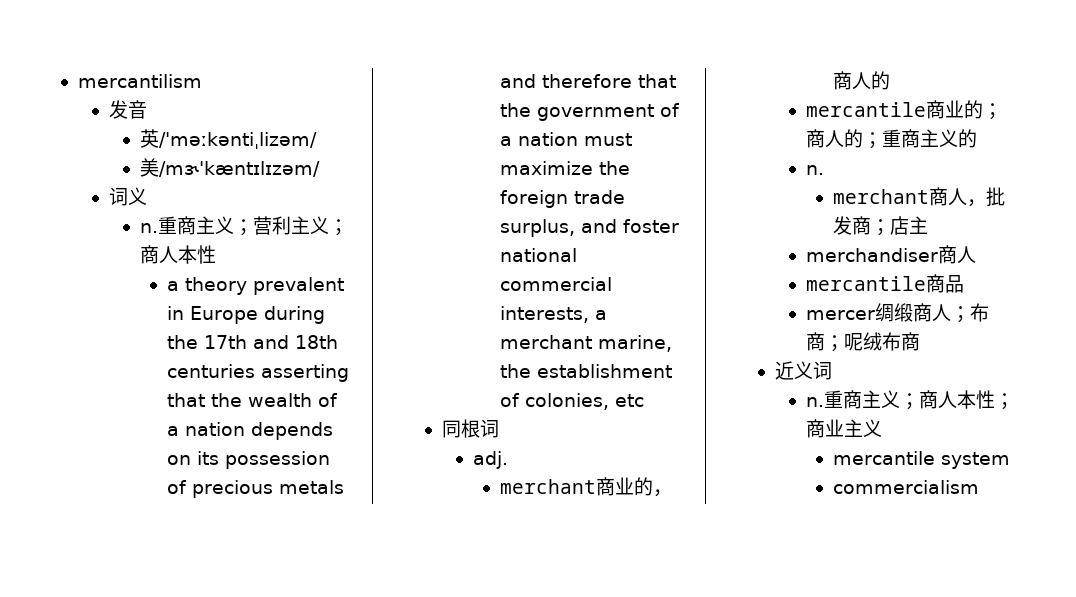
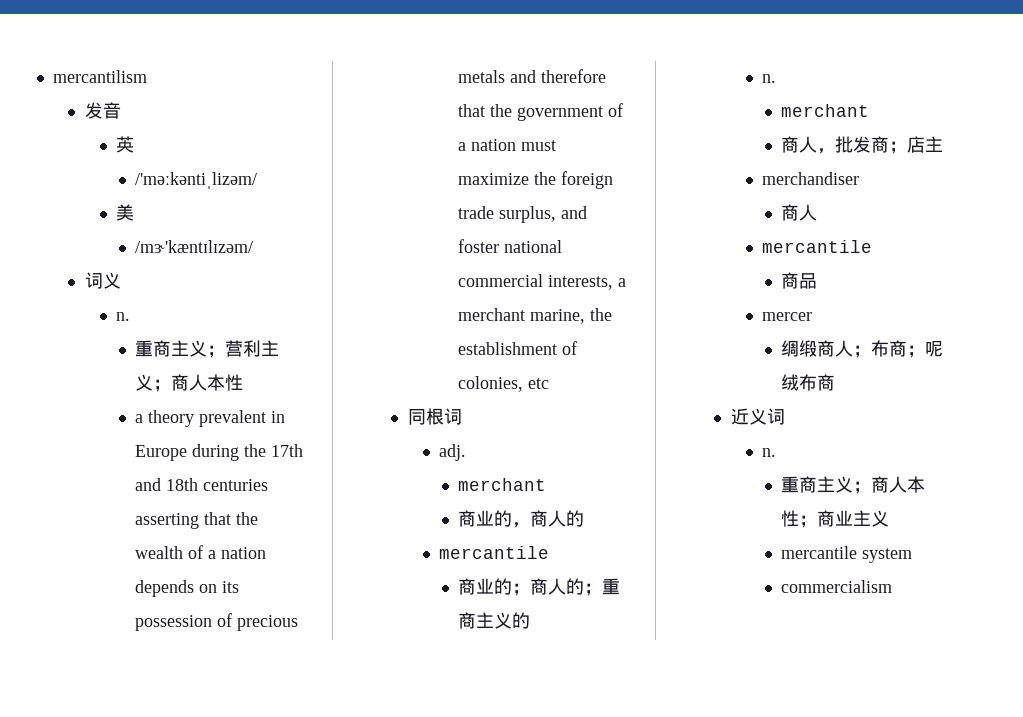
- 英/'məːkəntiˌlizəm/
+ 英
+ /'məːkəntiˌlizəm/
- 美/mɝ'kæntɪlɪzəm/
+ 美
+ /mɝ'kæntɪlɪzəm/
  词义
- n.重商主义；营利主义；商人本性
+ n.
+ 重商主义；营利主义；商人本性
  adj.
- merchant商业的，商人的
- mercantile商业的；商人的；重商主义的
+ merchant
+ 商业的，商人的
+ mercantile
+ 商业的；商人的；重商主义的
  n.
- merchant商人，批发商；店主
+ merchant
+ 商人，批发商；店主
- merchandiser商人
- mercantile商品
+ merchandiser
+ 商人
+ mercantile
+ 商品
- mercer绸缎商人；布商；呢绒布商
+ mercer
+ 绸缎商人；布商；呢绒布商
  近义词
- n.重商主义；商人本性；商业主义
+ n.
+ 重商主义；商人本性；商业主义

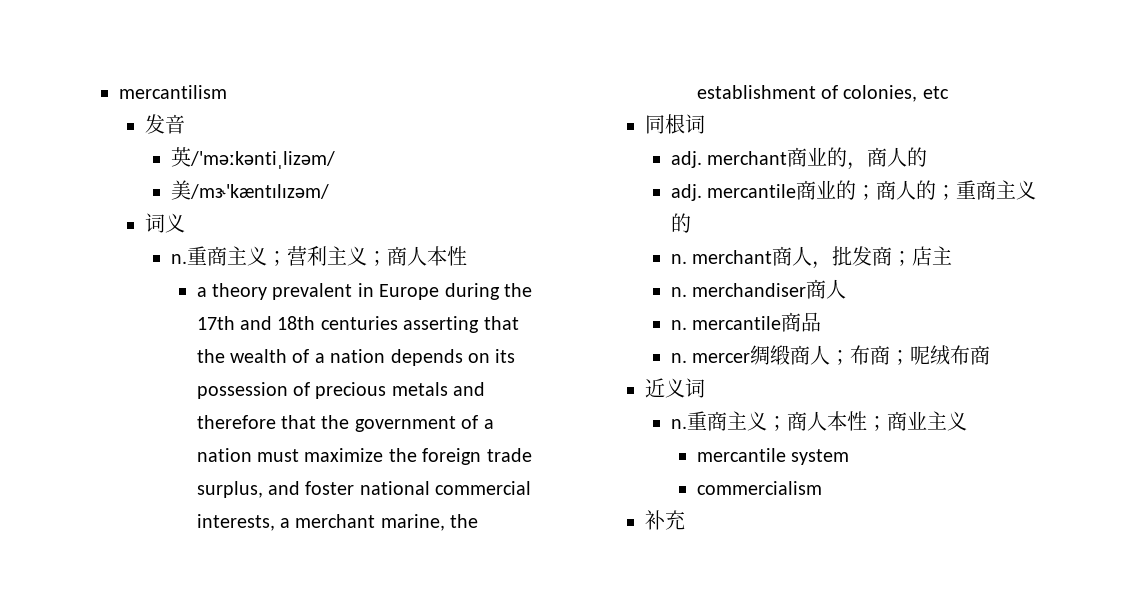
- 英
- /'məːkəntiˌlizəm/
+ 英/'məːkəntiˌlizəm/
- 美
- /mɝ'kæntɪlɪzəm/
+ 美/mɝ'kæntɪlɪzəm/
  词义
- n.
- 重商主义；营利主义；商人本性
+ n.重商主义；营利主义；商人本性
- adj.
- merchant
- 商业的，商人的
- mercantile
- 商业的；商人的；重商主义的
- n.
- merchant
- 商人，批发商；店主
+ adj. merchant商业的，商人的
+ adj. mercantile商业的；商人的；重商主义的
+ n. merchant商人，批发商；店主
- merchandiser
- 商人
- mercantile
- 商品
+ n. merchandiser商人
+ n. mercantile商品
- mercer
- 绸缎商人；布商；呢绒布商
+ n. mercer绸缎商人；布商；呢绒布商
  近义词
- n.
- 重商主义；商人本性；商业主义
+ n.重商主义；商人本性；商业主义
+ 补充

